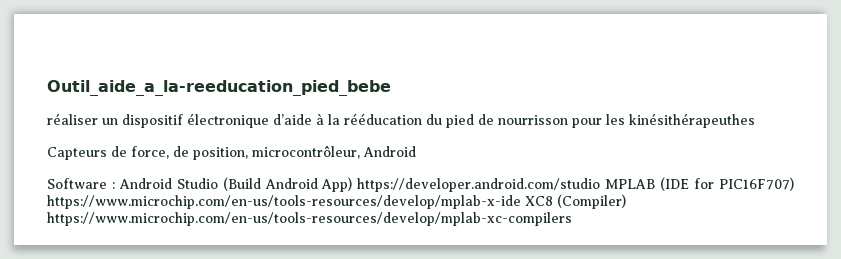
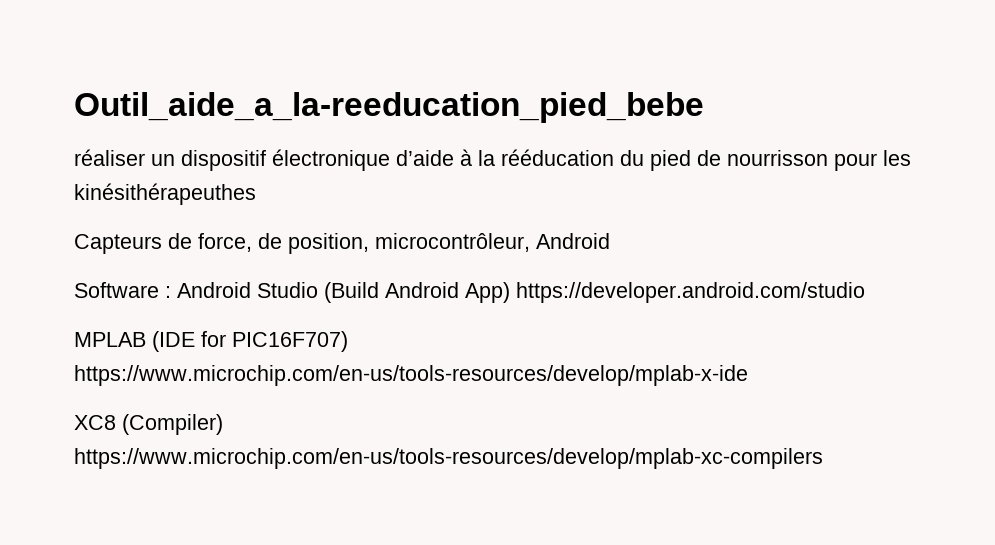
- Software : Android Studio (Build Android App) https://developer.android.com/studio MPLAB (IDE for PIC16F707) https://www.microchip.com/en-us/tools-resources/develop/mplab-x-ide XC8 (Compiler) https://www.microchip.com/en-us/tools-resources/develop/mplab-xc-compilers
+ Software : Android Studio (Build Android App) https://developer.android.com/studio
+ MPLAB (IDE for PIC16F707) https://www.microchip.com/en-us/tools-resources/develop/mplab-x-ide
+ XC8 (Compiler) https://www.microchip.com/en-us/tools-resources/develop/mplab-xc-compilers

